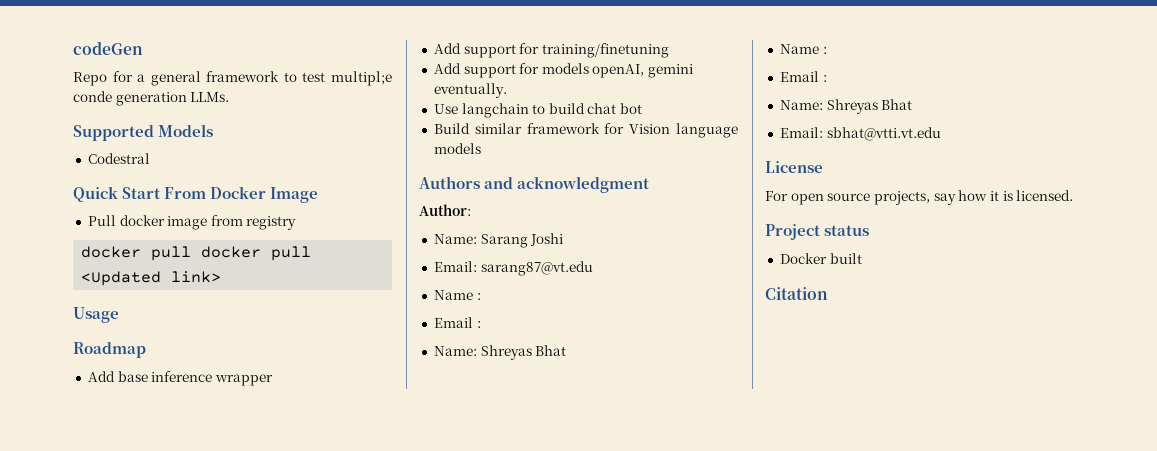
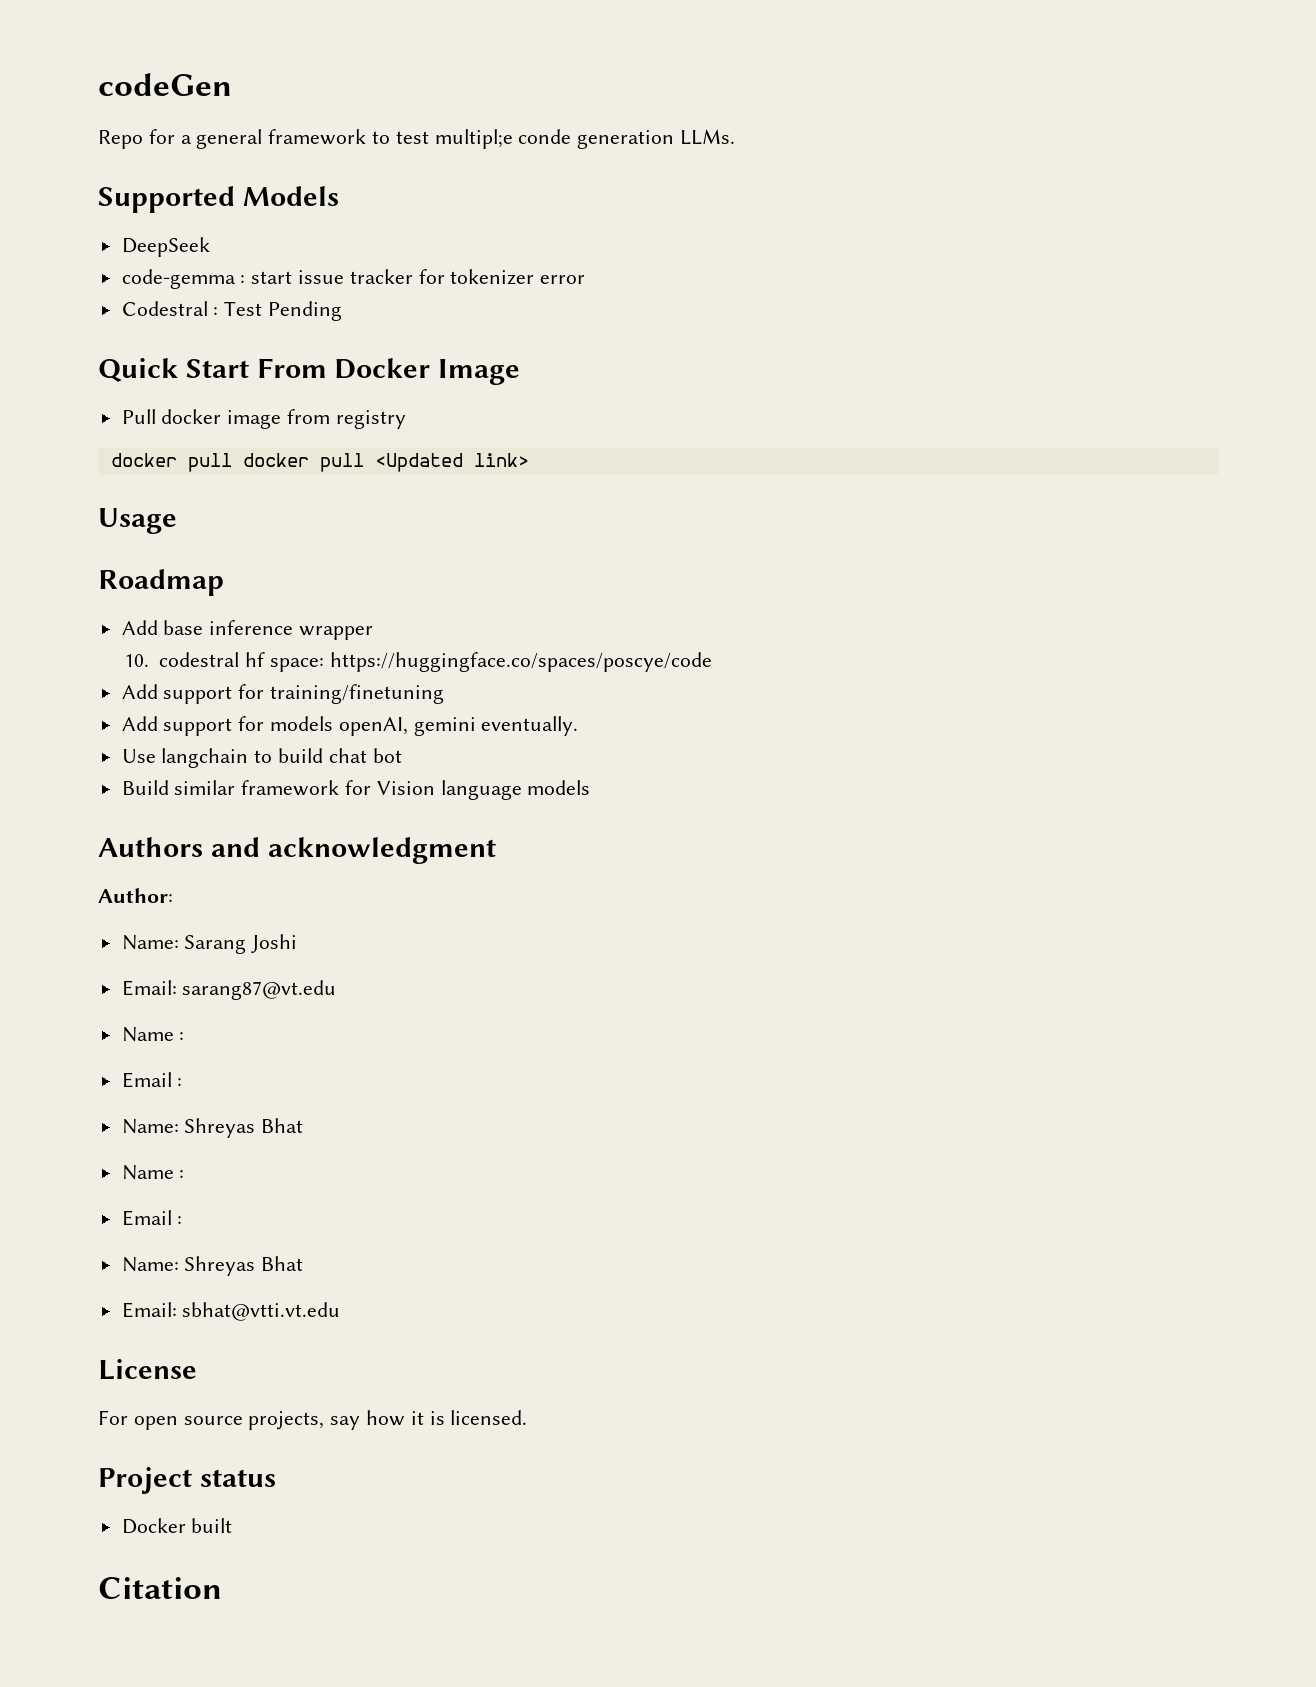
- Codestral
+ DeepSeek
+ code-gemma : start issue tracker for tokenizer error
+ Codestral : Test Pending
+ 10. codestral hf space: https://huggingface.co/spaces/poscye/code

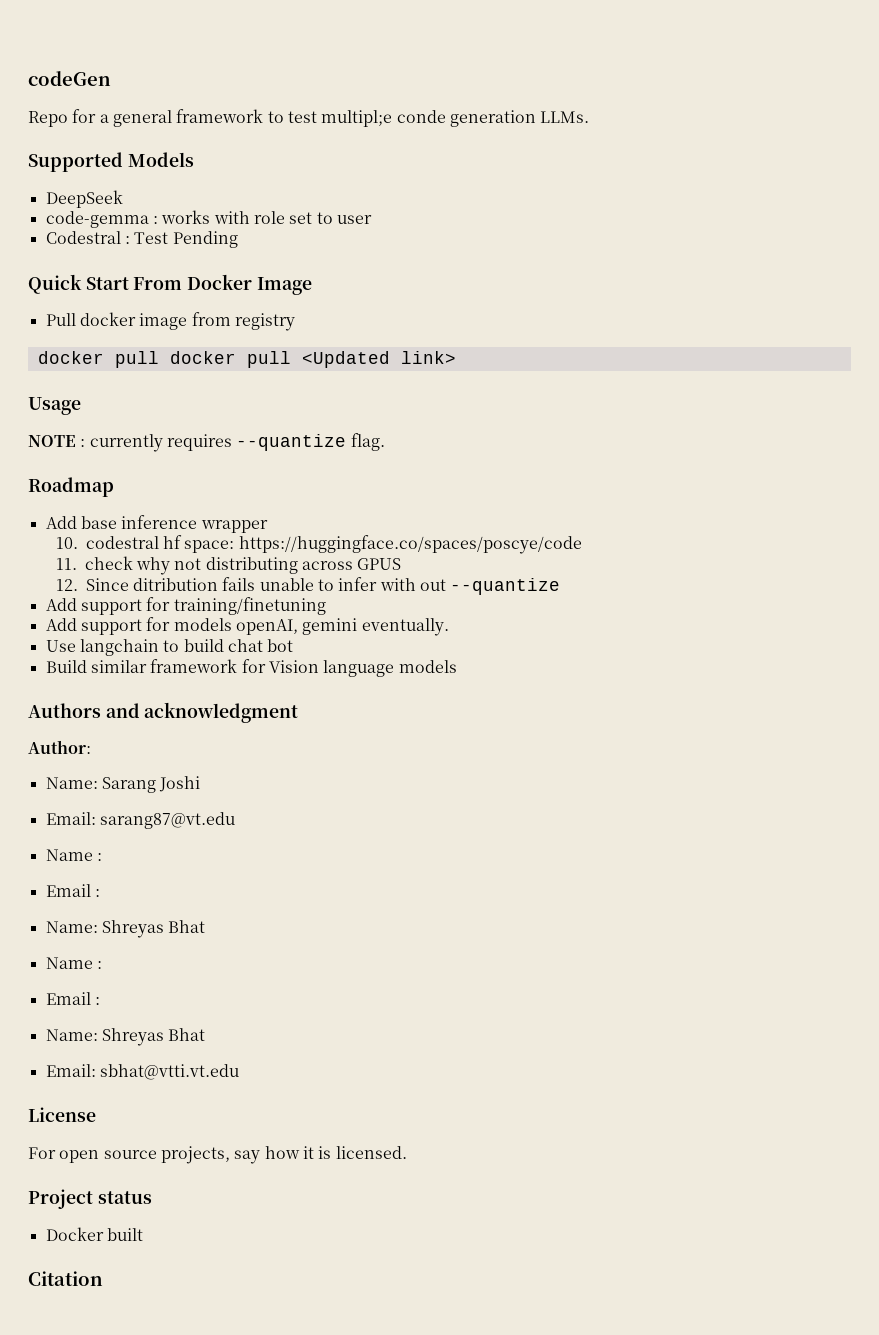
- code-gemma : start issue tracker for tokenizer error
+ code-gemma : works with role set to user
+ NOTE : currently requires --quantize flag.
+ 11. check why not distributing across GPUS
+ 12. Since ditribution fails unable to infer with out --quantize

